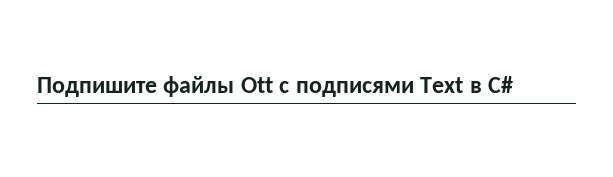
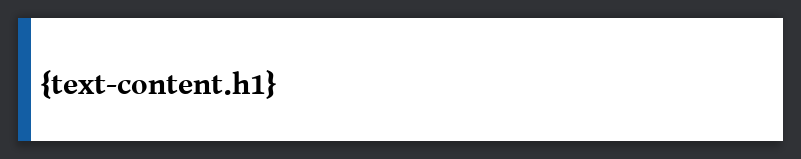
- Подпишите файлы Ott с подписями Text в C#
+ {text-content.h1}

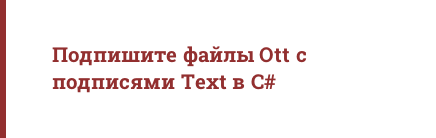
- {text-content.h1}
+ Подпишите файлы Ott с подписями Text в C#

